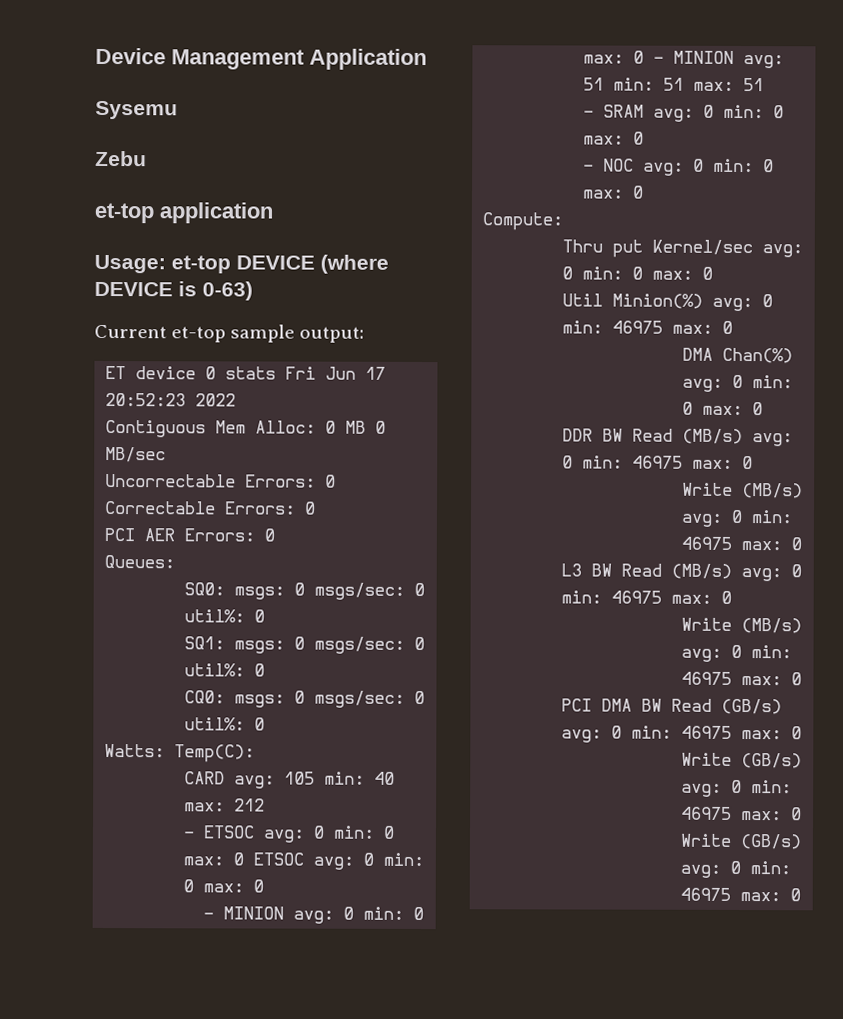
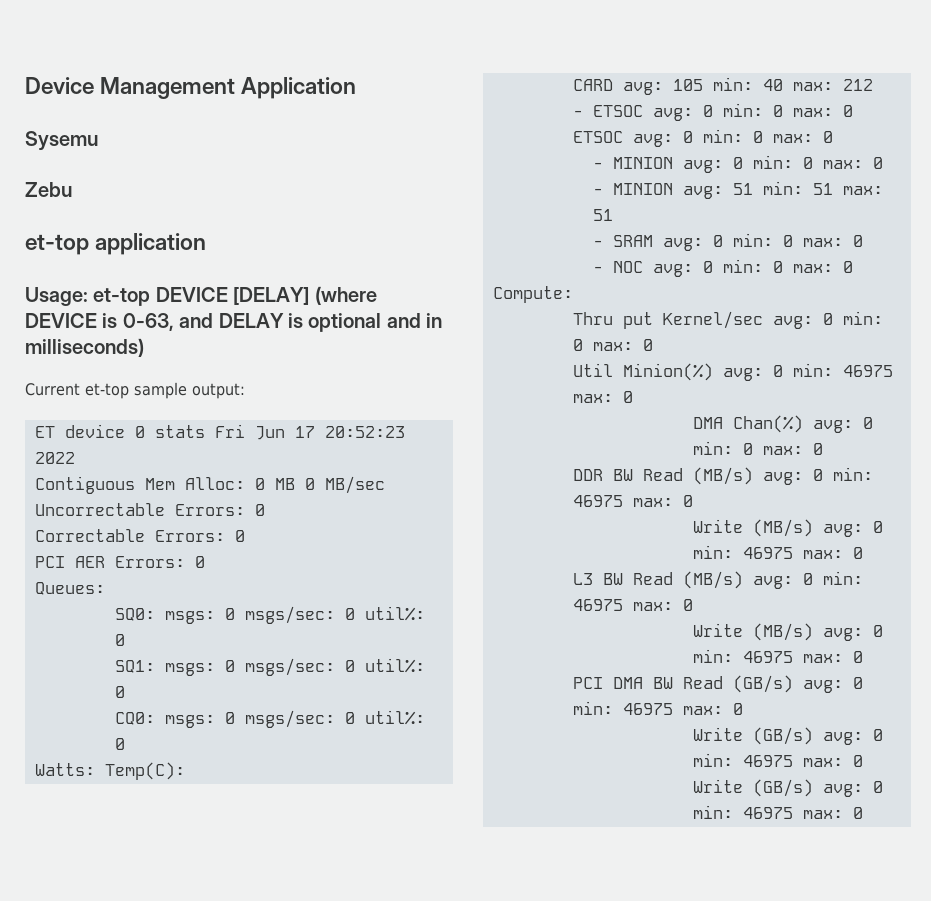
- Usage: et-top DEVICE (where DEVICE is 0-63)
+ Usage: et-top DEVICE [DELAY] (where DEVICE is 0-63, and DELAY is optional and in milliseconds)

